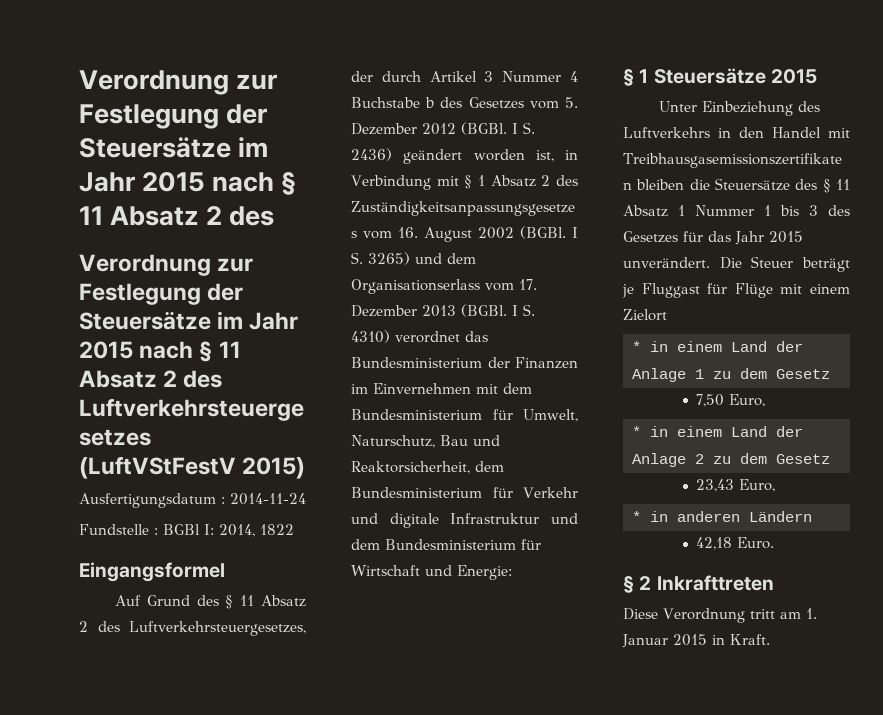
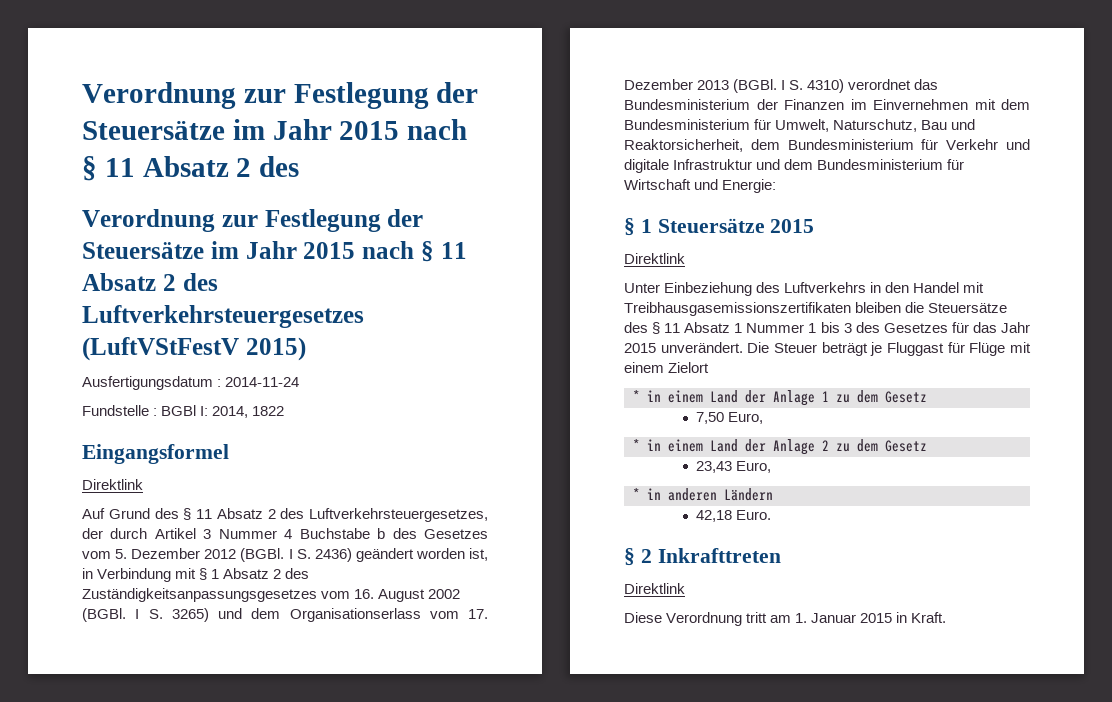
  Eingangsformel
+ Direktlink
  § 1 Steuersätze 2015
+ Direktlink
  § 2 Inkrafttreten
+ Direktlink

